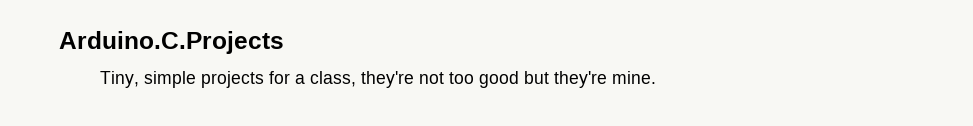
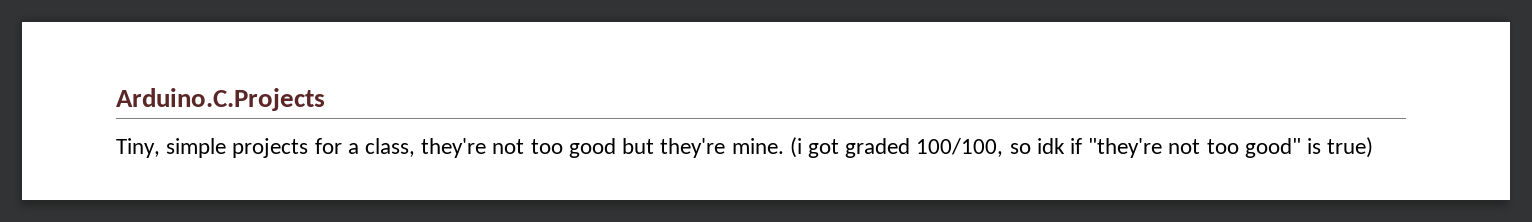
+ (i got graded 100/100, so idk if "they're not too good" is true)

